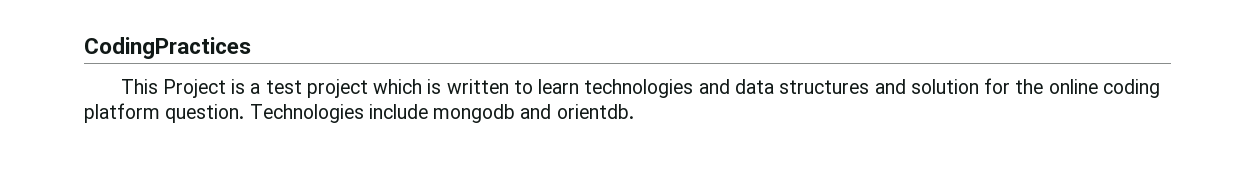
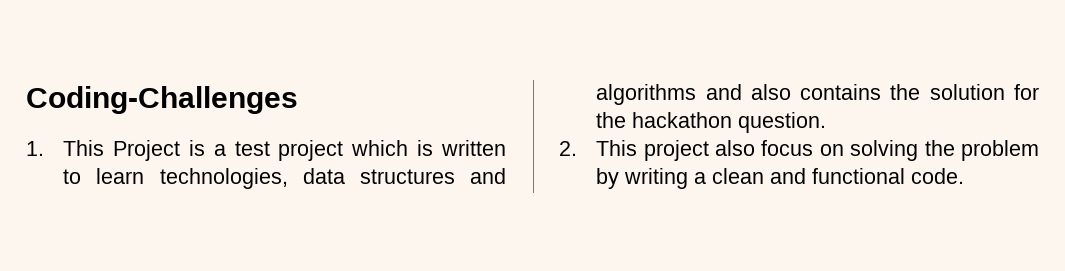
- CodingPractices
- This Project is a test project which is written to learn technologies and data structures and solution for the online coding platform question. Technologies include mongodb and orientdb.
+ Coding-Challenges
+ 1. This Project is a test project which is written to learn technologies, data structures and algorithms and also contains the solution for the hackathon question.
+ 2. This project also focus on solving the problem by writing a clean and functional code.

